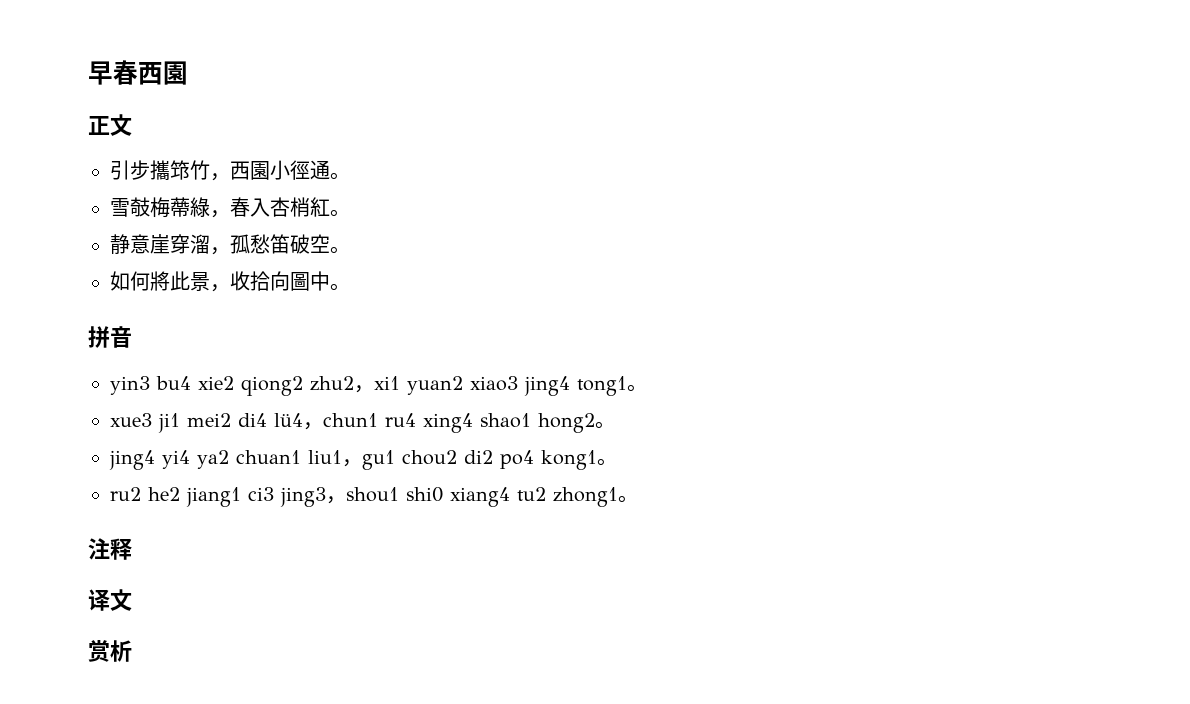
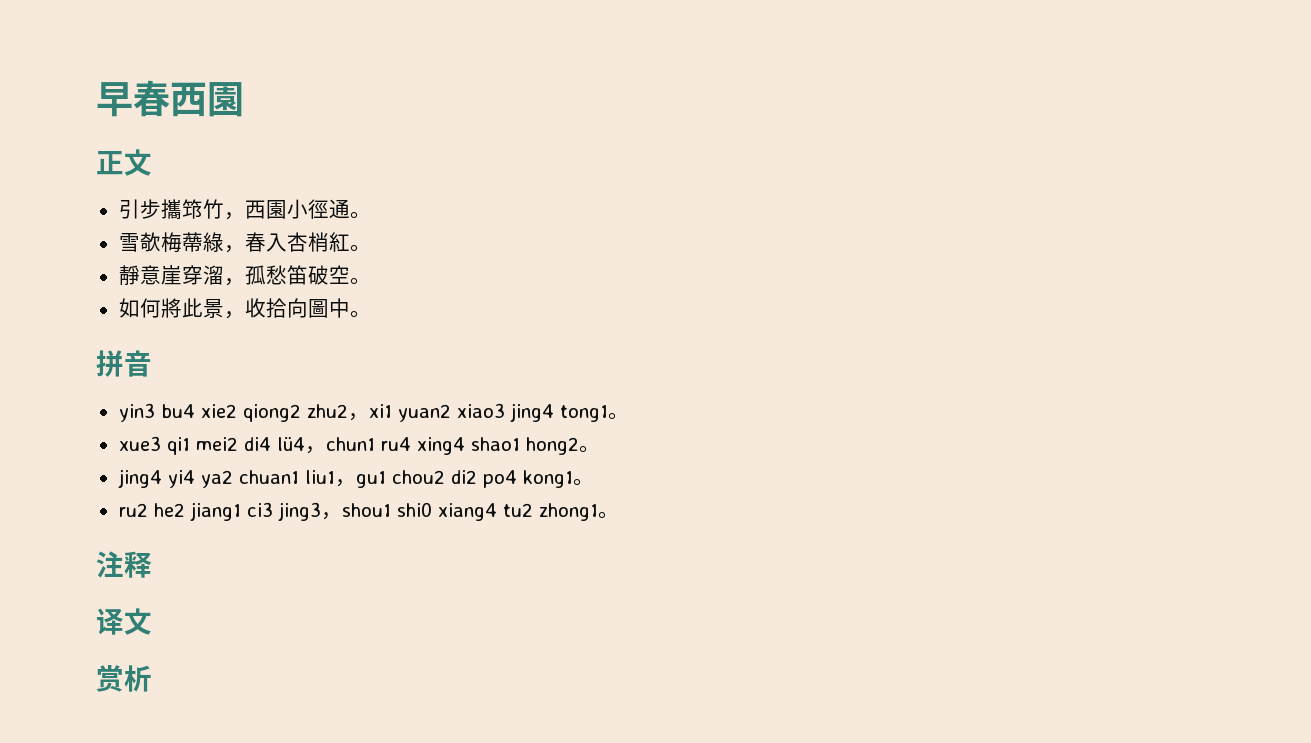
- 雪攲梅蔕綠，春入杏梢紅。
+ 雪欹梅蔕綠，春入杏梢紅。
- 静意崖穿溜，孤愁笛破空。
+ 靜意崖穿溜，孤愁笛破空。
- xue3 ji1 mei2 di4 lü4，chun1 ru4 xing4 shao1 hong2。
+ xue3 qi1 mei2 di4 lü4，chun1 ru4 xing4 shao1 hong2。

